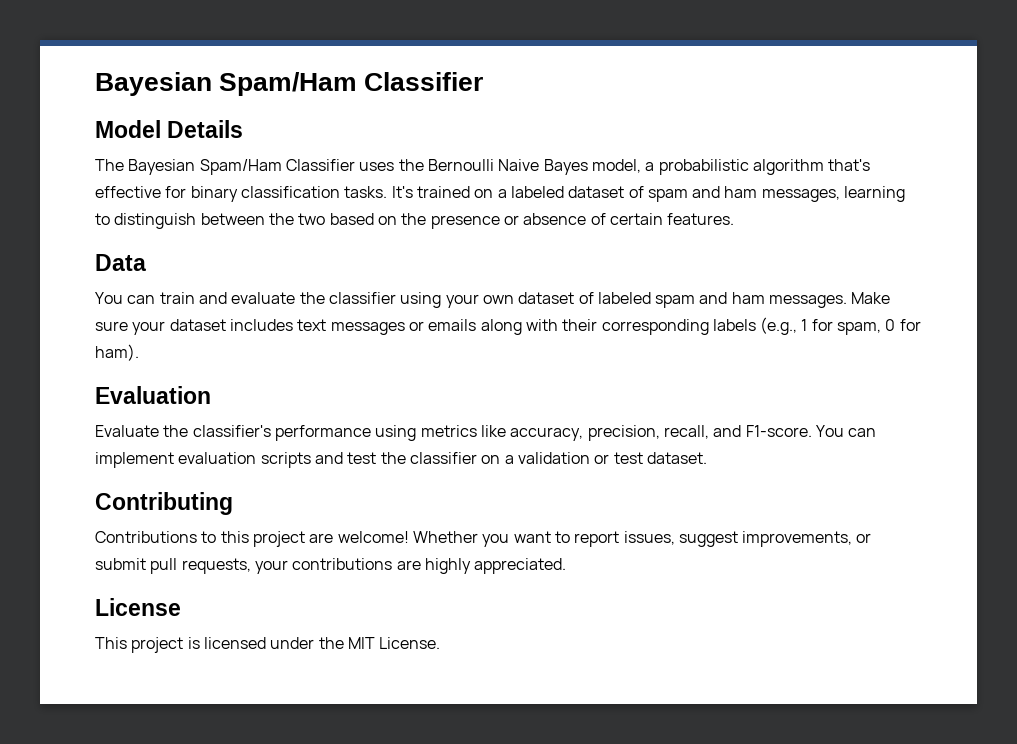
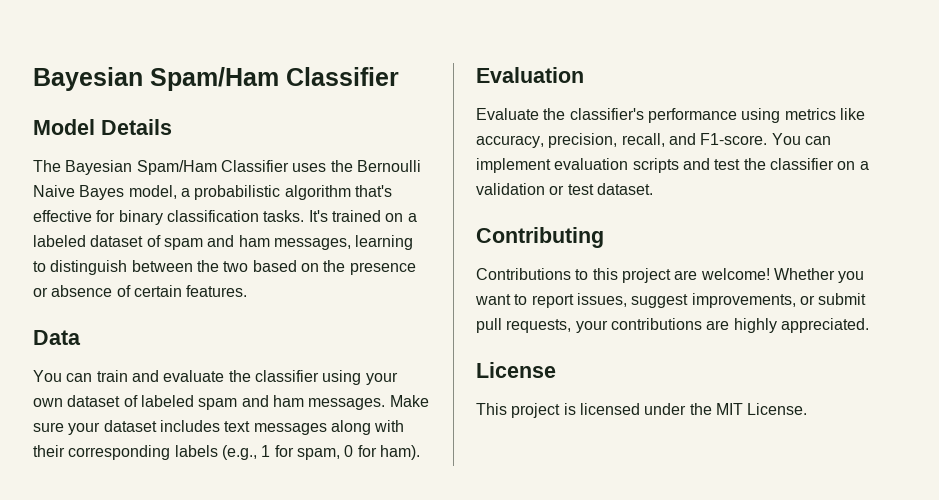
- Make sure your dataset includes text messages or emails along with their corresponding labels (e.g., 1 for spam, 0 for ham).
+ Make sure your dataset includes text messages along with their corresponding labels (e.g., 1 for spam, 0 for ham).

